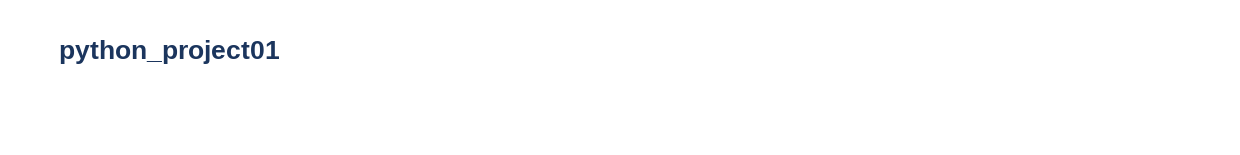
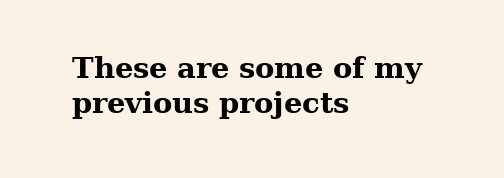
- python_project01
+ These are some of my previous projects

